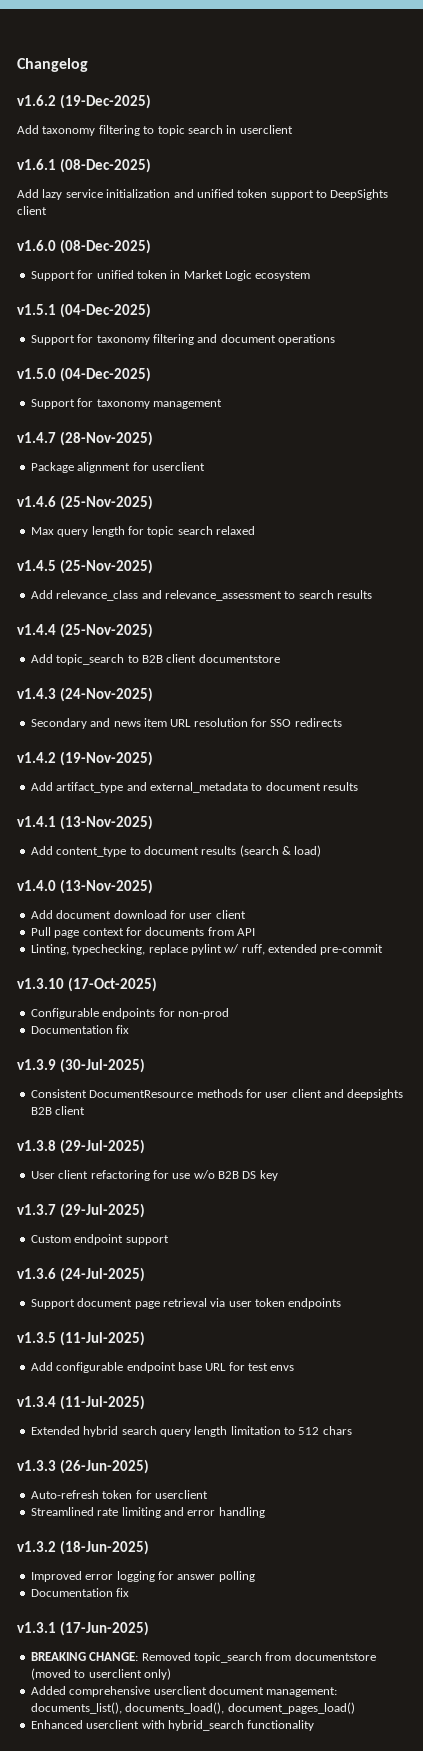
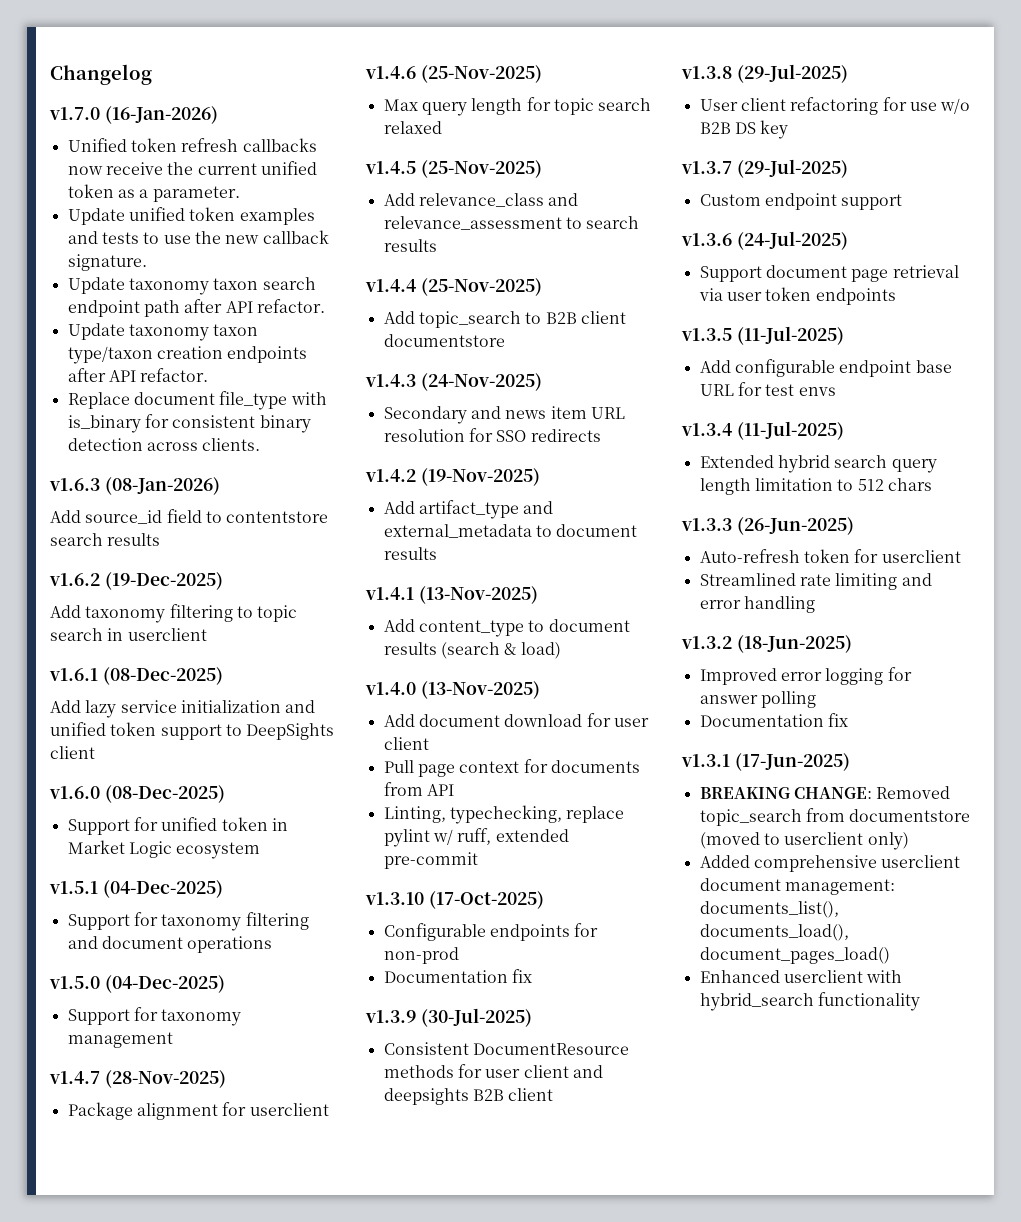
+ v1.7.0 (16-Jan-2026)
+ Unified token refresh callbacks now receive the current unified token as a parameter.
+ Update unified token examples and tests to use the new callback signature.
+ Update taxonomy taxon search endpoint path after API refactor.
+ Update taxonomy taxon type/taxon creation endpoints after API refactor.
+ Replace document file_type with is_binary for consistent binary detection across clients.
+ v1.6.3 (08-Jan-2026)
+ Add source_id field to contentstore search results

